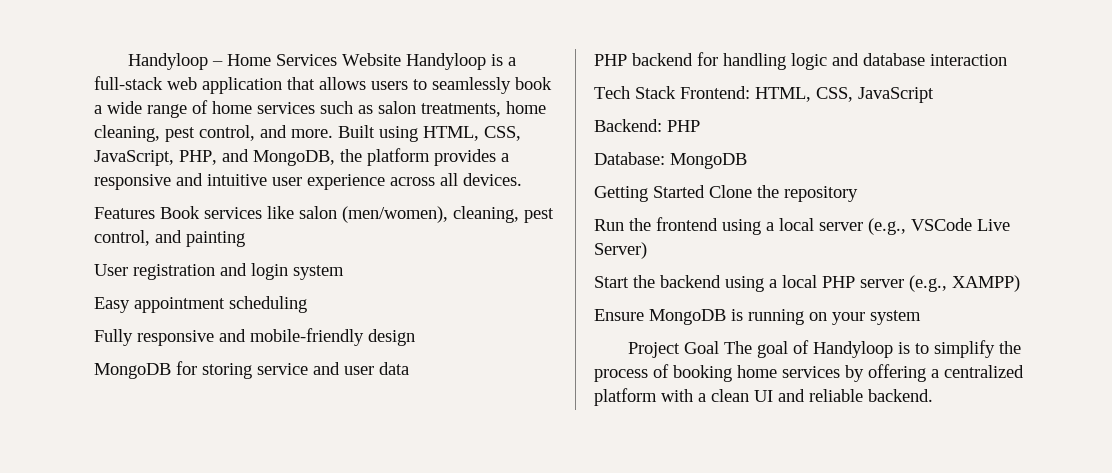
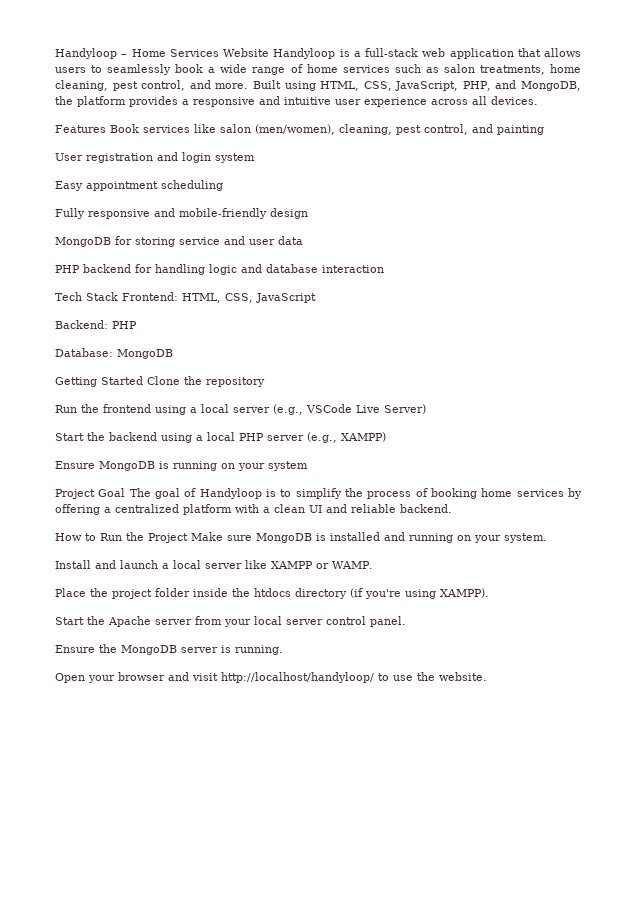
+ How to Run the Project Make sure MongoDB is installed and running on your system.
+ Install and launch a local server like XAMPP or WAMP.
+ Place the project folder inside the htdocs directory (if you're using XAMPP).
+ Start the Apache server from your local server control panel.
+ Ensure the MongoDB server is running.
+ Open your browser and visit http://localhost/handyloop/ to use the website.

